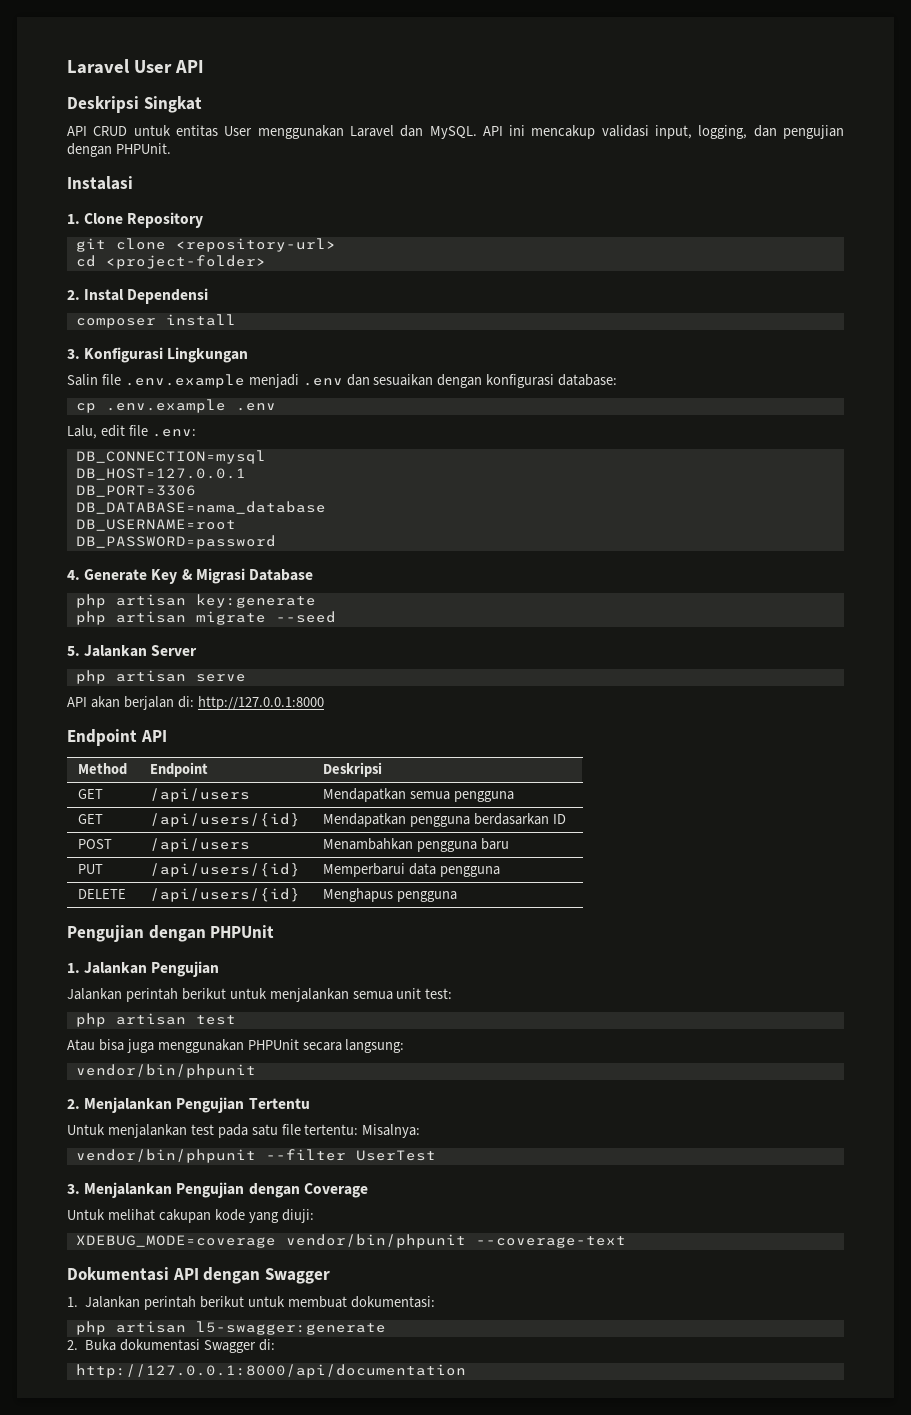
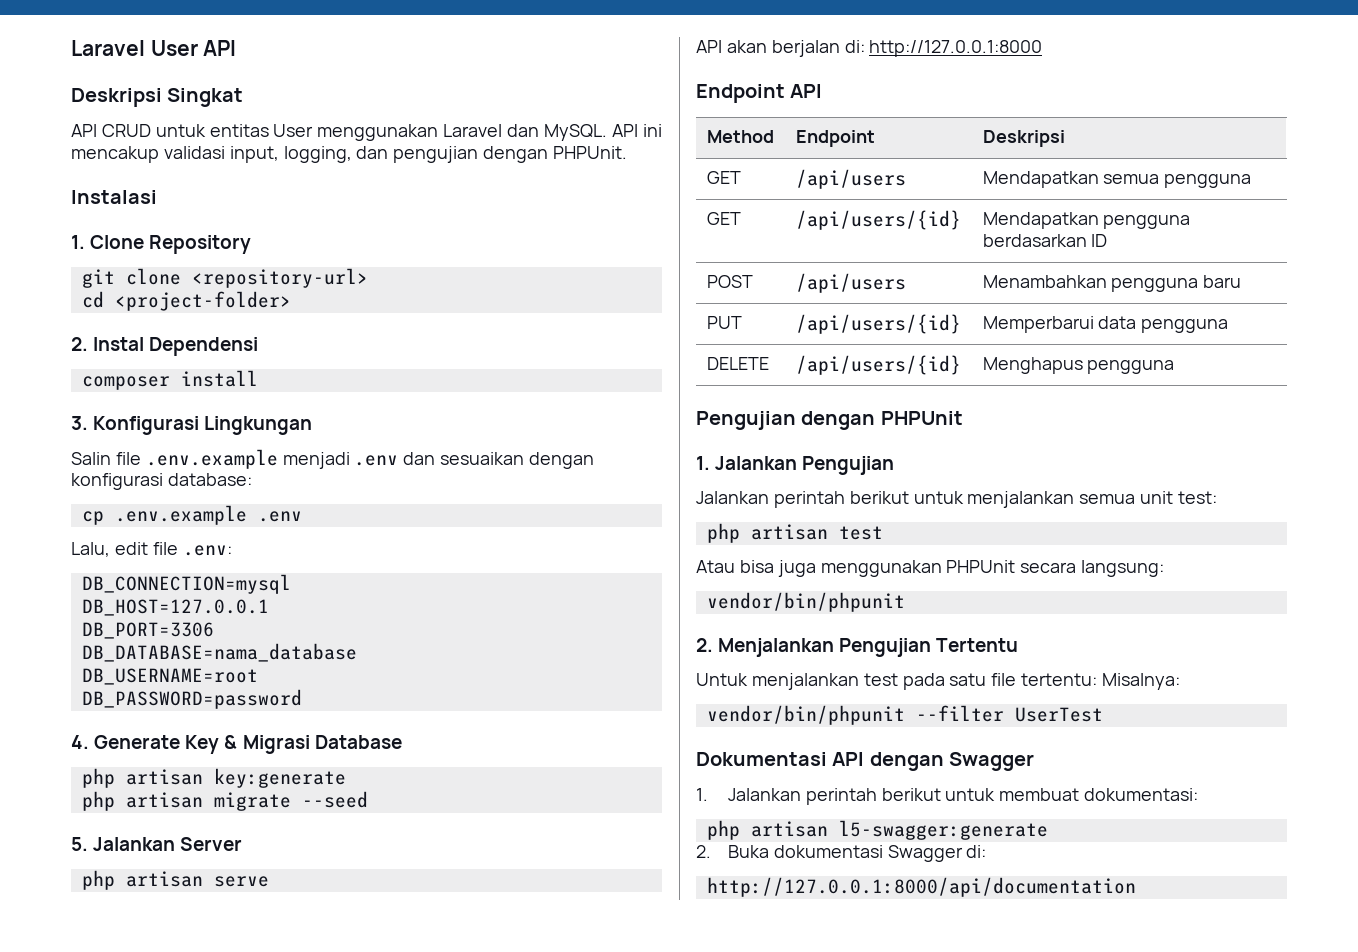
- 3. Menjalankan Pengujian dengan Coverage
- Untuk melihat cakupan kode yang diuji:
- XDEBUG_MODE=coverage vendor/bin/phpunit --coverage-text

